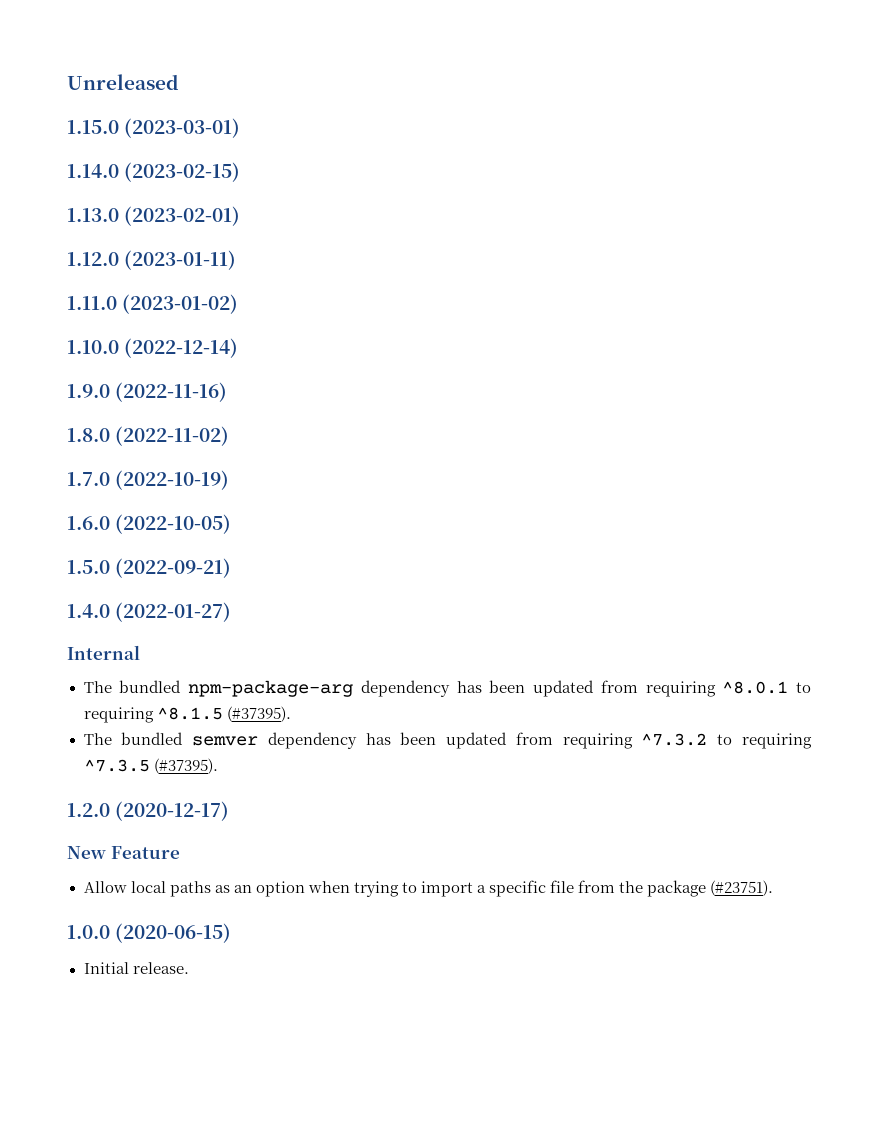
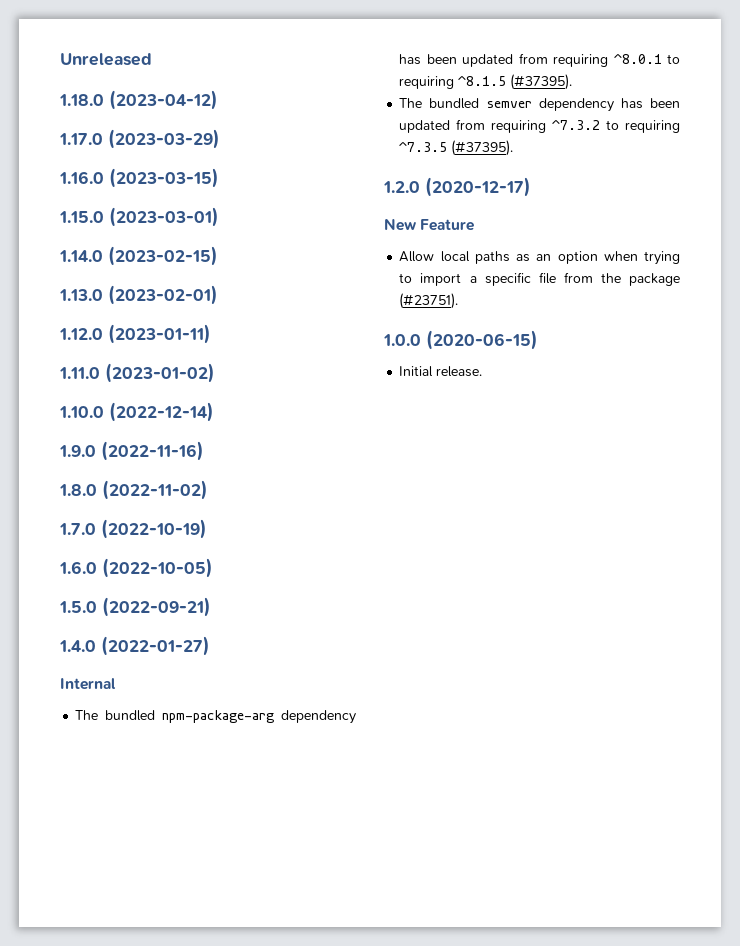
+ 1.18.0 (2023-04-12)
+ 1.17.0 (2023-03-29)
+ 1.16.0 (2023-03-15)

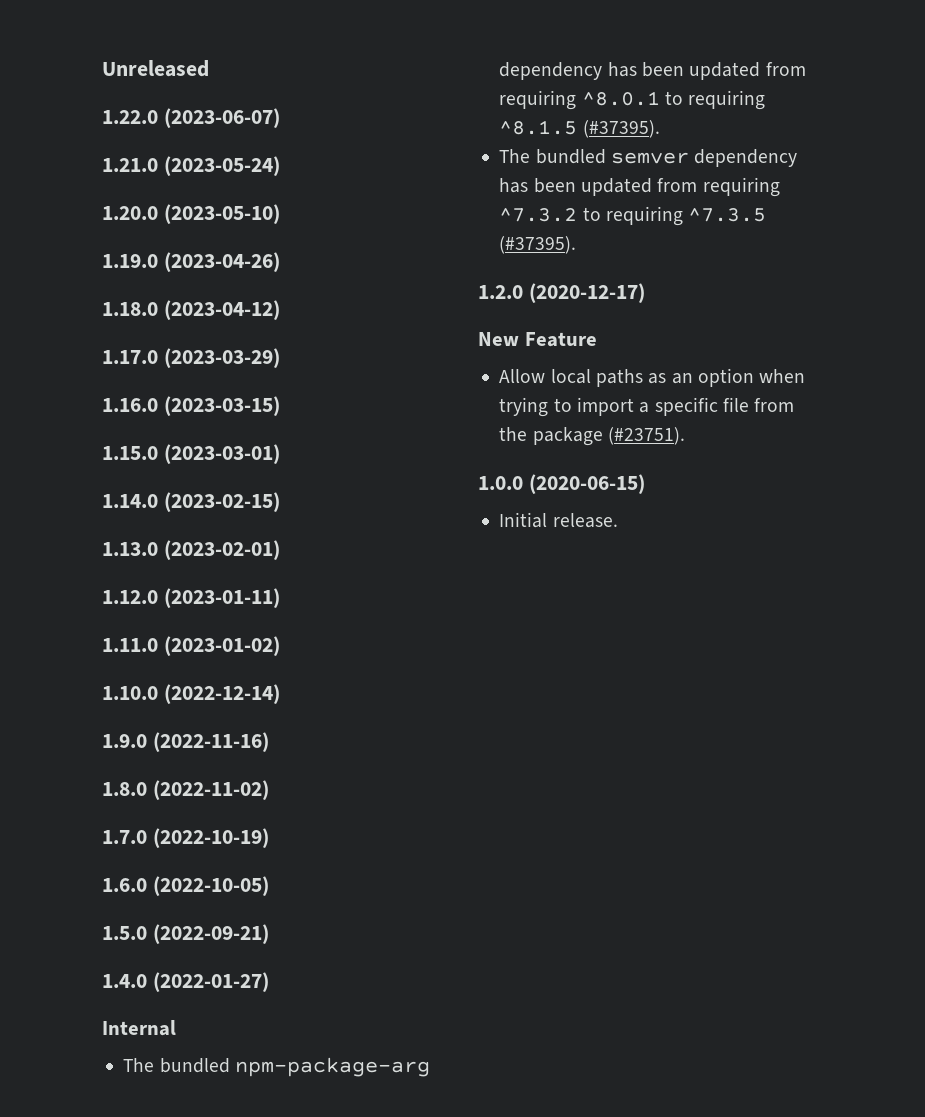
+ 1.22.0 (2023-06-07)
+ 1.21.0 (2023-05-24)
+ 1.20.0 (2023-05-10)
+ 1.19.0 (2023-04-26)

